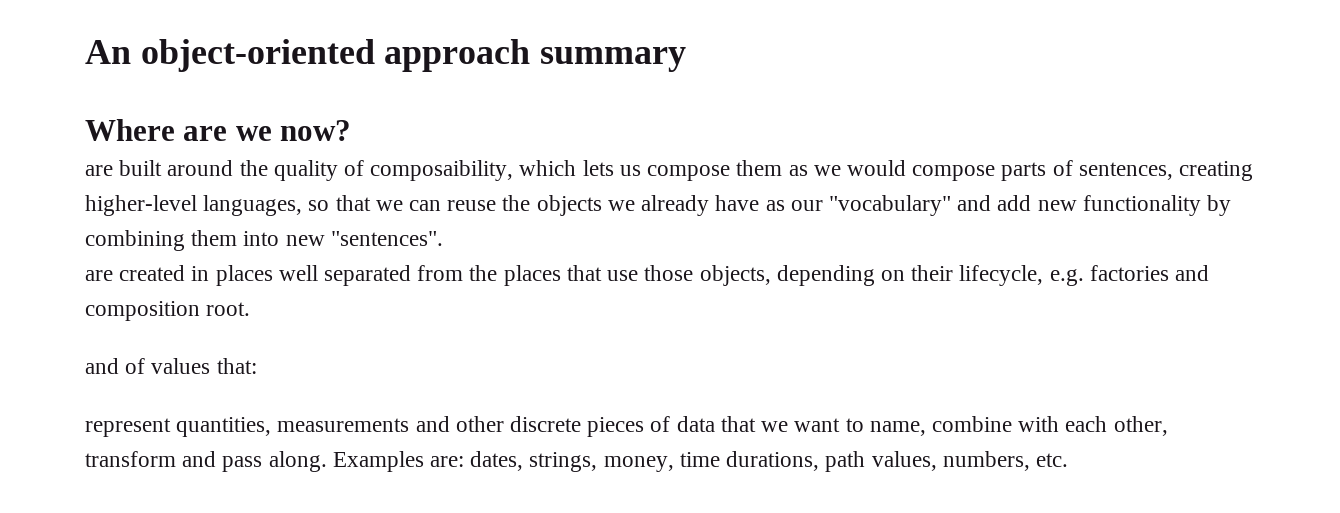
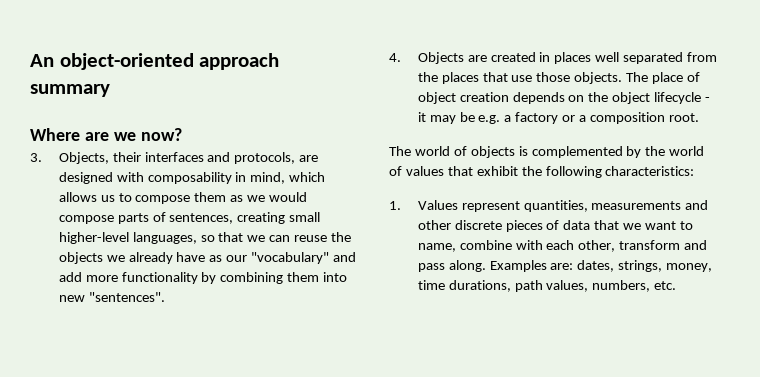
- are built around the quality of composaibility, which lets us compose them as we would compose parts of sentences, creating higher-level languages, so that we can reuse the objects we already have as our "vocabulary" and add new functionality by combining them into new "sentences".
+ 3. Objects, their interfaces and protocols, are designed with composability in mind, which allows us to compose them as we would compose parts of sentences, creating small higher-level languages, so that we can reuse the objects we already have as our "vocabulary" and add more functionality by combining them into new "sentences".
- are created in places well separated from the places that use those objects, depending on their lifecycle, e.g. factories and composition root.
- and of values that:
- represent quantities, measurements and other discrete pieces of data that we want to name, combine with each other, transform and pass along.
+ 4. Objects are created in places well separated from the places that use those objects. The place of object creation depends on the object lifecycle - it may be e.g. a factory or a composition root.
+ The world of objects is complemented by the world of values that exhibit the following characteristics:
+ 1. Values represent quantities, measurements and other discrete pieces of data that we want to name, combine with each other, transform and pass along.

